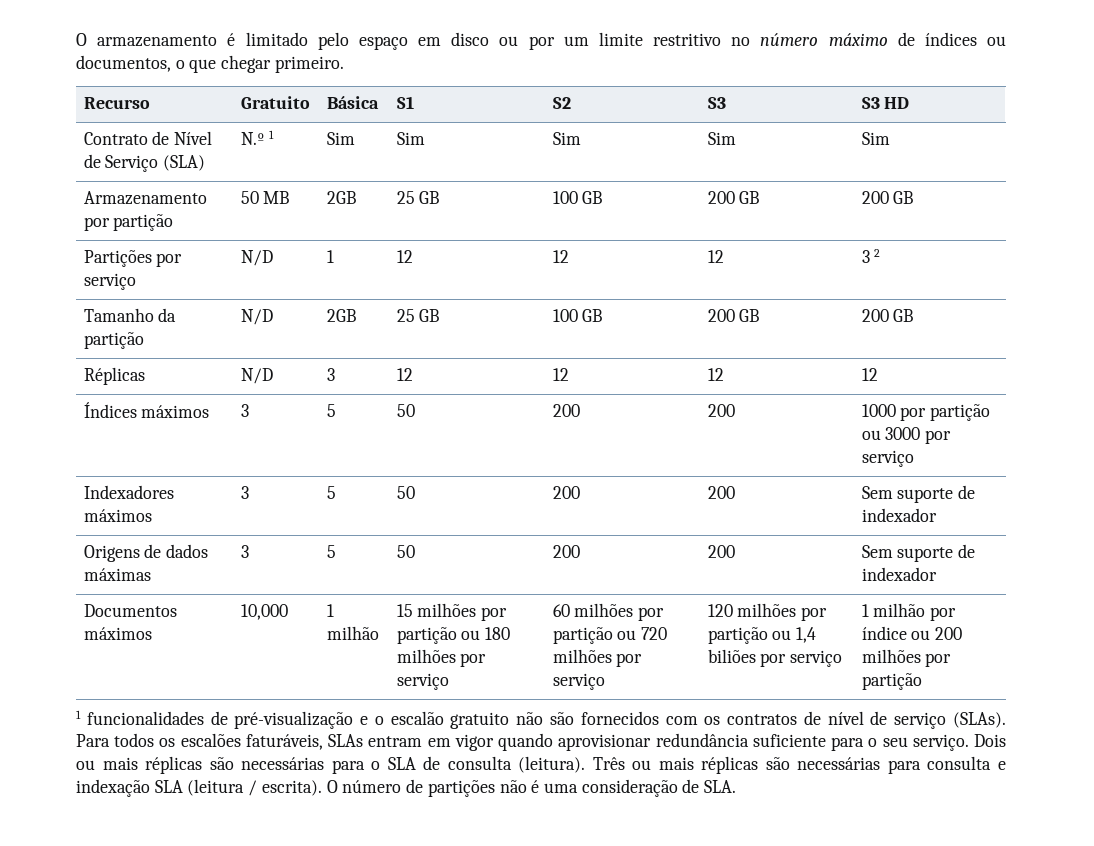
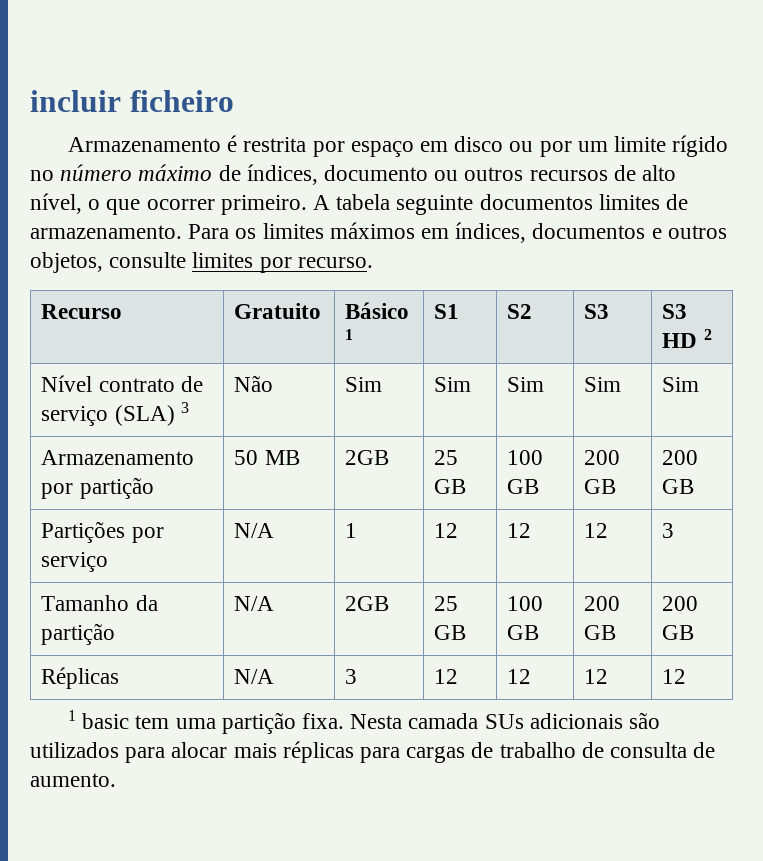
- O armazenamento é limitado pelo espaço em disco ou por um limite restritivo no número máximo de índices ou documentos, o que chegar primeiro.
+ incluir ficheiro
+ Armazenamento é restrita por espaço em disco ou por um limite rígido no número máximo de índices, documento ou outros recursos de alto nível, o que ocorrer primeiro. A tabela seguinte documentos limites de armazenamento. Para os limites máximos em índices, documentos e outros objetos, consulte limites por recurso.
- Recurso | Gratuito | Básica | S1 | S2 | S3 | S3 HD
- Contrato de Nível de Serviço (SLA) | N.º 1 | Sim | Sim | Sim | Sim | Sim
+ Recurso | Gratuito | Básico 1 | S1 | S2 | S3 | S3 HD 2
+ Nível contrato de serviço (SLA) 3 | Não | Sim | Sim | Sim | Sim | Sim
- Partições por serviço | N/D | 1 | 12 | 12 | 12 | 3 2
+ Partições por serviço | N/A | 1 | 12 | 12 | 12 | 3
- Tamanho da partição | N/D | 2GB | 25 GB | 100 GB | 200 GB | 200 GB
+ Tamanho da partição | N/A | 2GB | 25 GB | 100 GB | 200 GB | 200 GB
- Réplicas | N/D | 3 | 12 | 12 | 12 | 12
+ Réplicas | N/A | 3 | 12 | 12 | 12 | 12
- Índices máximos | 3 | 5 | 50 | 200 | 200 | 1000 por partição ou 3000 por serviço
- Indexadores máximos | 3 | 5 | 50 | 200 | 200 | Sem suporte de indexador
- Origens de dados máximas | 3 | 5 | 50 | 200 | 200 | Sem suporte de indexador
- Documentos máximos | 10,000 | 1 milhão | 15 milhões por partição ou 180 milhões por serviço | 60 milhões por partição ou 720 milhões por serviço | 120 milhões por partição ou 1,4 biliões por serviço | 1 milhão por índice ou 200 milhões por partição
- 1 funcionalidades de pré-visualização e o escalão gratuito não são fornecidos com os contratos de nível de serviço (SLAs). Para todos os escalões faturáveis, SLAs entram em vigor quando aprovisionar redundância suficiente para o seu serviço. Dois ou mais réplicas são necessárias para o SLA de consulta (leitura). Três ou mais réplicas são necessárias para consulta e indexação SLA (leitura / escrita). O número de partições não é uma consideração de SLA.
+ 1 basic tem uma partição fixa. Nesta camada SUs adicionais são utilizados para alocar mais réplicas para cargas de trabalho de consulta de aumento.

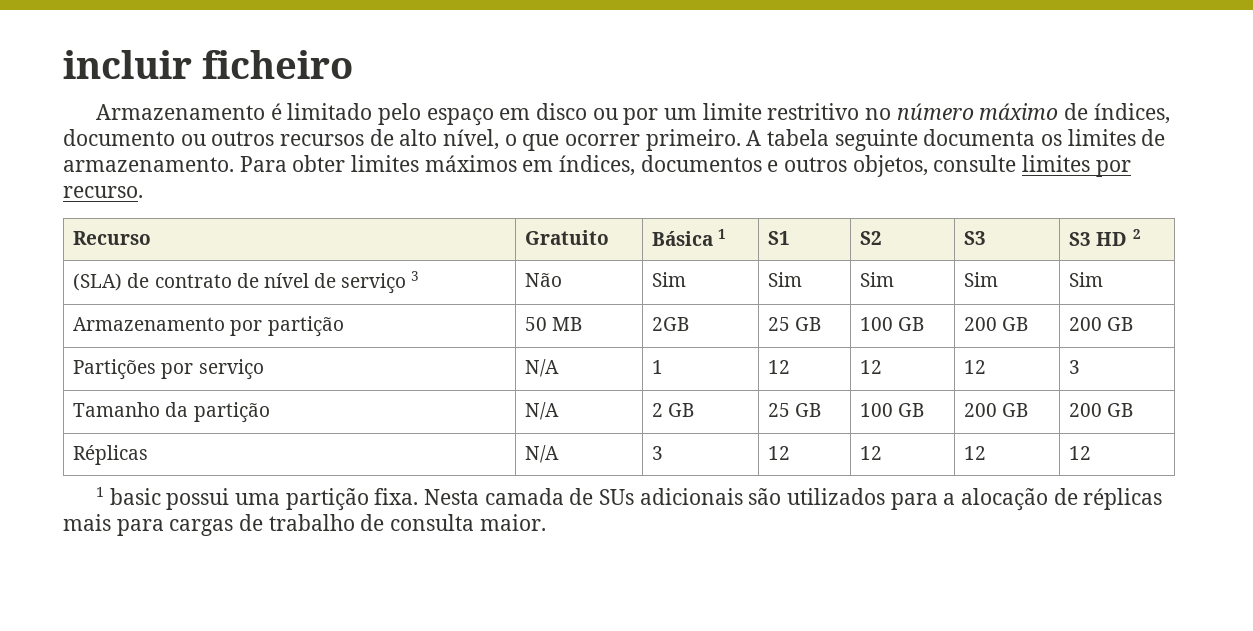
- Armazenamento é restrita por espaço em disco ou por um limite rígido no número máximo de índices, documento ou outros recursos de alto nível, o que ocorrer primeiro.
+ Armazenamento é limitado pelo espaço em disco ou por um limite restritivo no número máximo de índices, documento ou outros recursos de alto nível, o que ocorrer primeiro.
- A tabela seguinte documentos limites de armazenamento.
+ A tabela seguinte documenta os limites de armazenamento.
- Para os limites máximos em índices, documentos e outros objetos, consulte limites por recurso.
+ Para obter limites máximos em índices, documentos e outros objetos, consulte limites por recurso.
- Recurso | Gratuito | Básico 1 | S1 | S2 | S3 | S3 HD 2
+ Recurso | Gratuito | Básica 1 | S1 | S2 | S3 | S3 HD 2
- Nível contrato de serviço (SLA) 3 | Não | Sim | Sim | Sim | Sim | Sim
+ (SLA) de contrato de nível de serviço 3 | Não | Sim | Sim | Sim | Sim | Sim
- Tamanho da partição | N/A | 2GB | 25 GB | 100 GB | 200 GB | 200 GB
+ Tamanho da partição | N/A | 2 GB | 25 GB | 100 GB | 200 GB | 200 GB
- 1 basic tem uma partição fixa.
+ 1 basic possui uma partição fixa.
- Nesta camada SUs adicionais são utilizados para alocar mais réplicas para cargas de trabalho de consulta de aumento.
+ Nesta camada de SUs adicionais são utilizados para a alocação de réplicas mais para cargas de trabalho de consulta maior.

